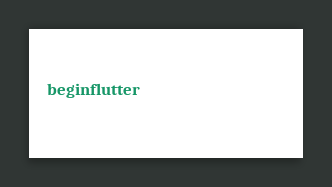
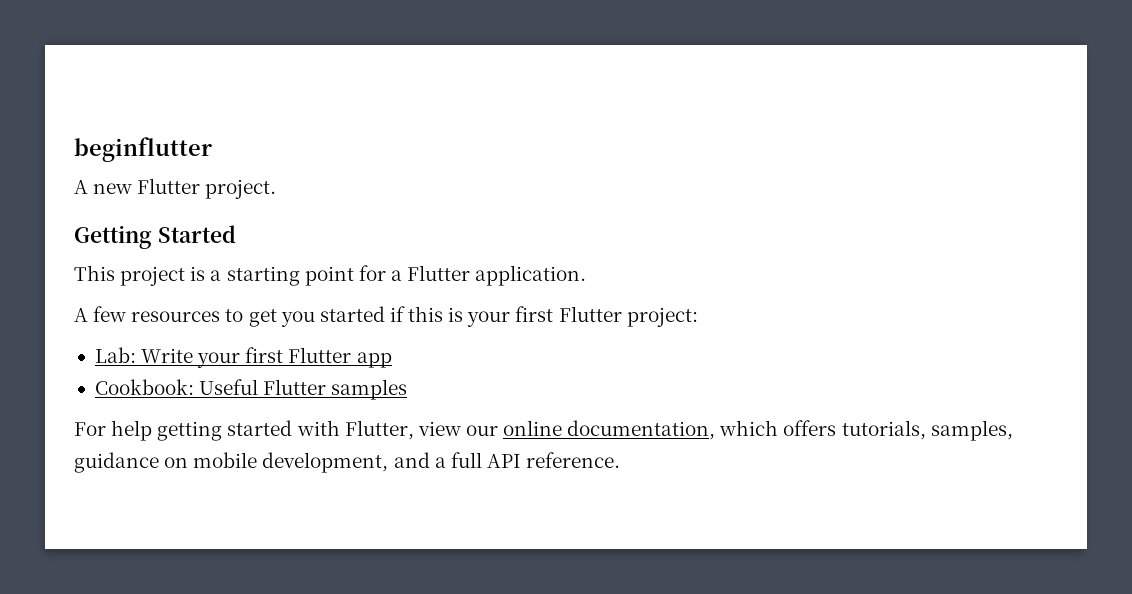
+ A new Flutter project.
+ Getting Started
+ This project is a starting point for a Flutter application.
+ A few resources to get you started if this is your first Flutter project:
+ Lab: Write your first Flutter app
+ Cookbook: Useful Flutter samples
+ For help getting started with Flutter, view our online documentation, which offers tutorials, samples, guidance on mobile development, and a full API reference.

